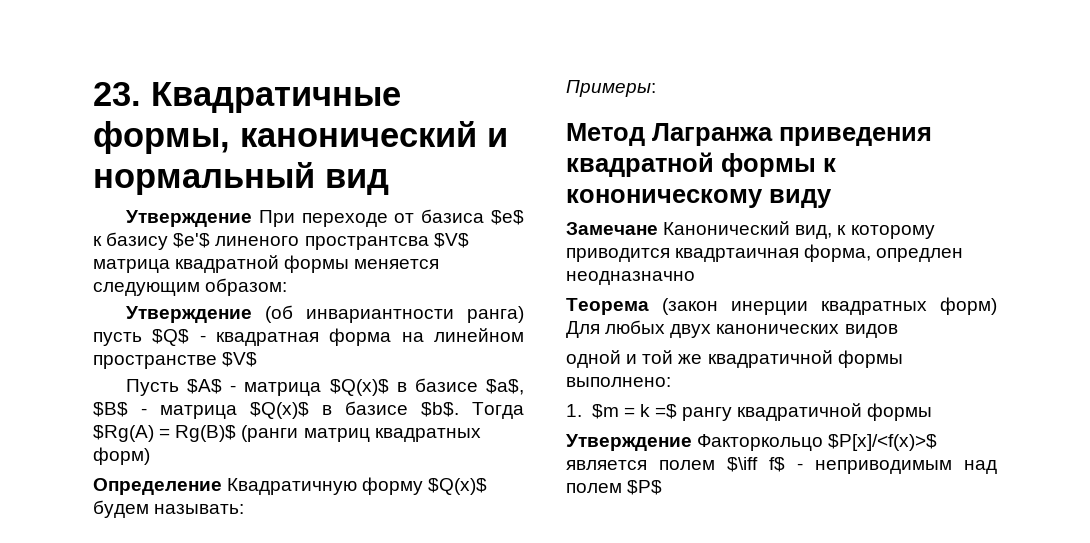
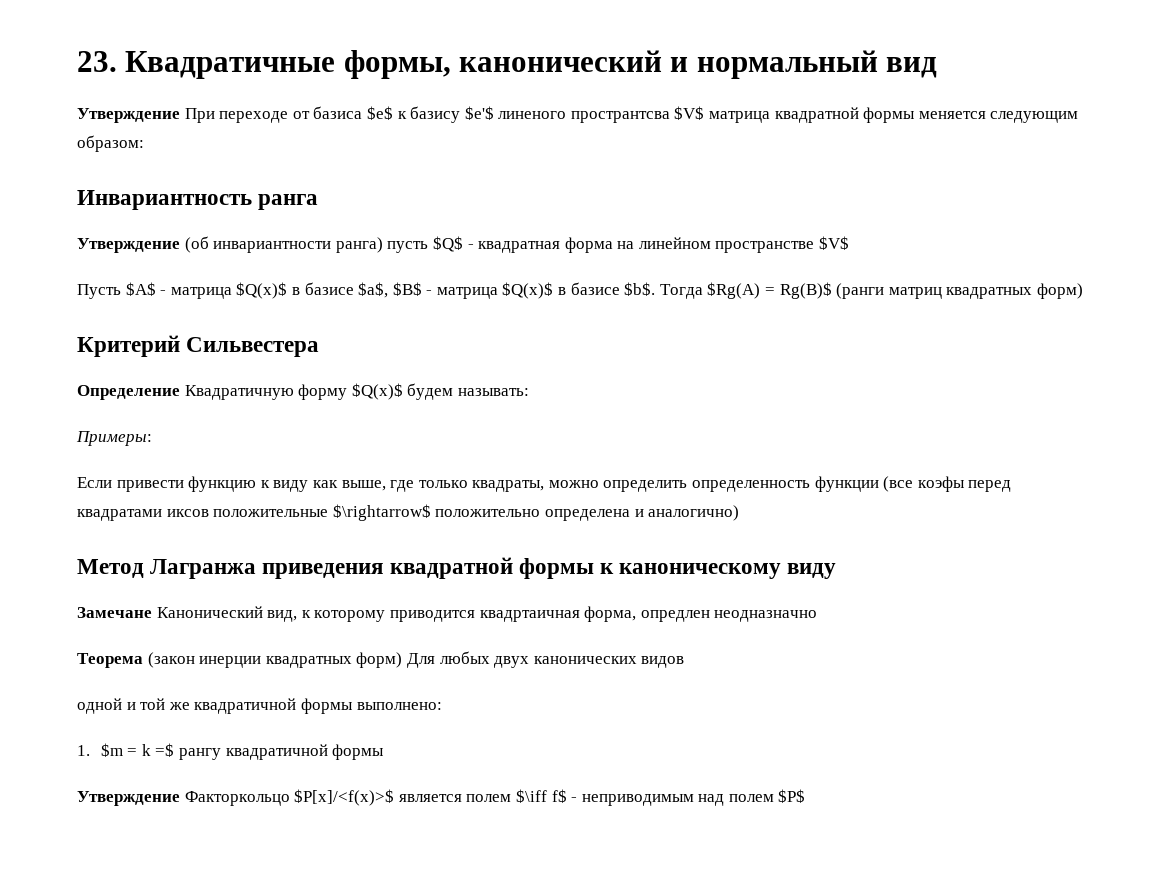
+ Инвариантность ранга
+ Критерий Сильвестера
+ Если привести функцию к виду как выше, где только квадраты, можно определить определенность функции (все коэфы перед квадратами иксов положительные $\rightarrow$ положительно определена и аналогично)
- Метод Лагранжа приведения квадратной формы к кононическому виду
+ Метод Лагранжа приведения квадратной формы к каноническому виду

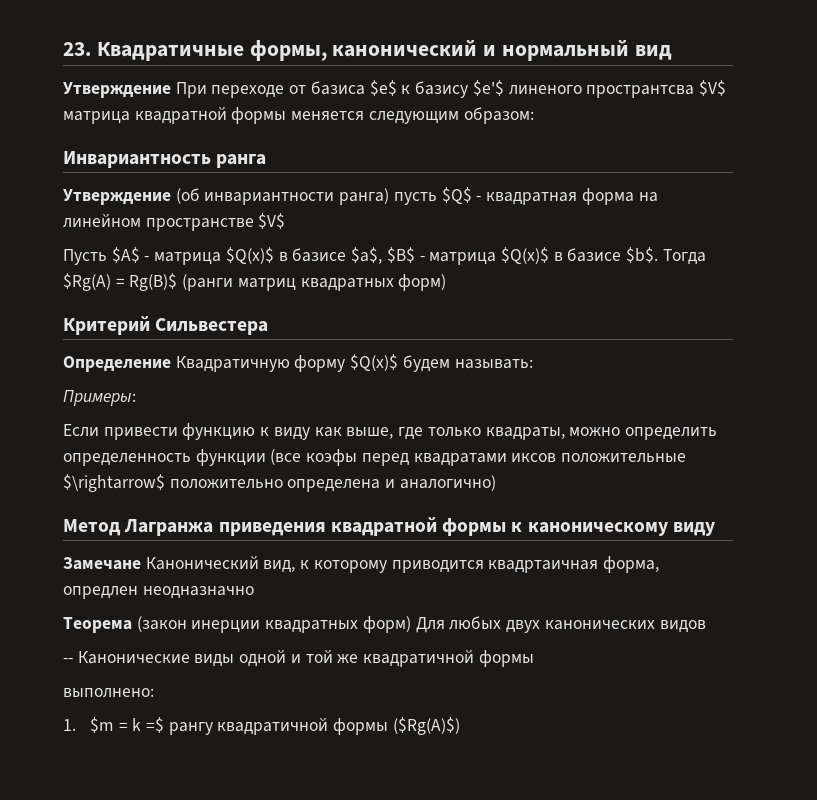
- одной и той же квадратичной формы выполнено:
+ -- Канонические виды одной и той же квадратичной формы
+ выполнено:
- 1. $m = k =$ рангу квадратичной формы
- Утверждение Факторкольцо $P[x]/<f(x)>$ является полем $\iff f$ - неприводимым над полем $P$
+ 1. $m = k =$ рангу квадратичной формы ($Rg(A)$)

